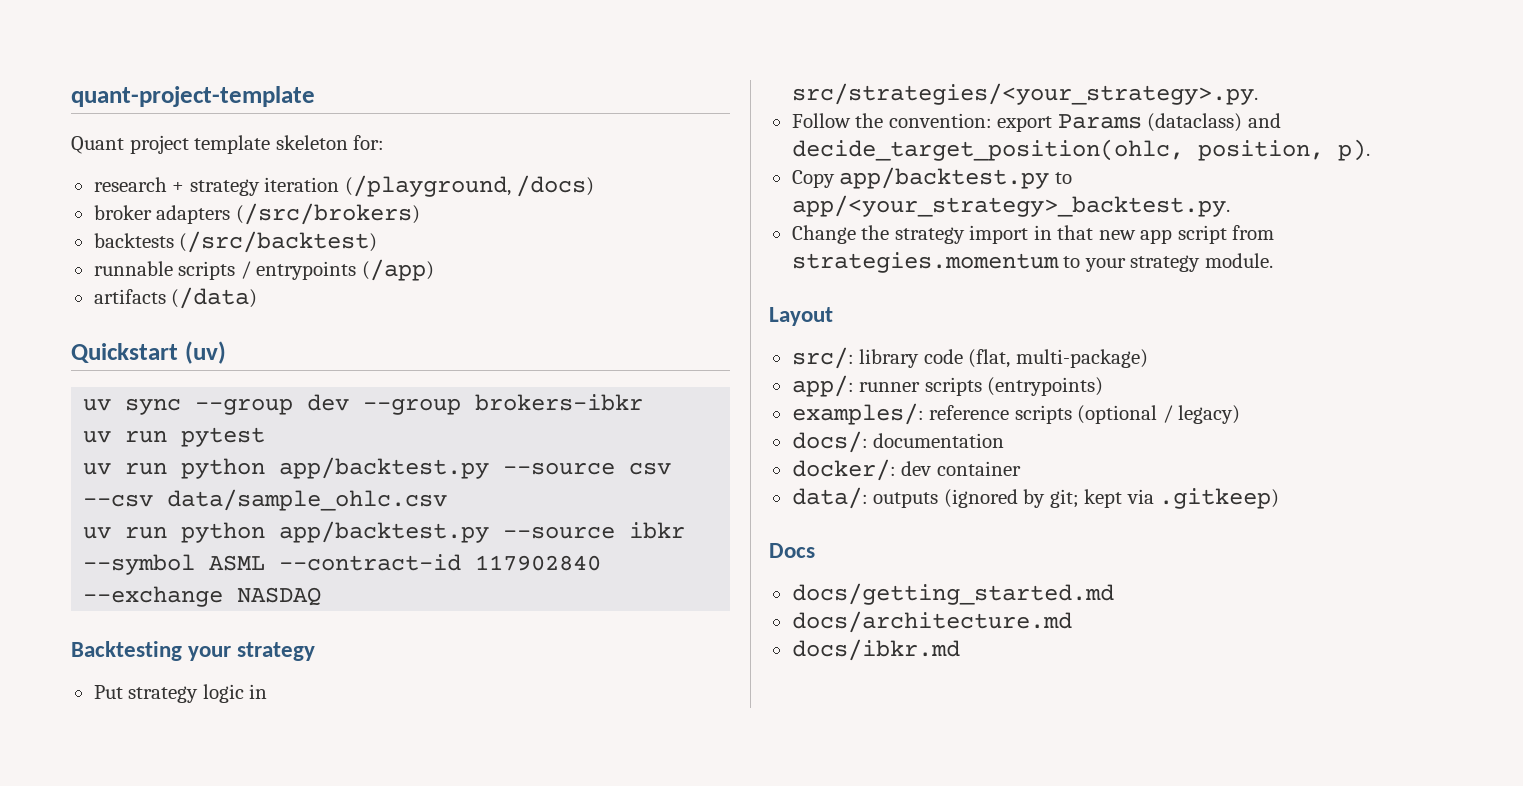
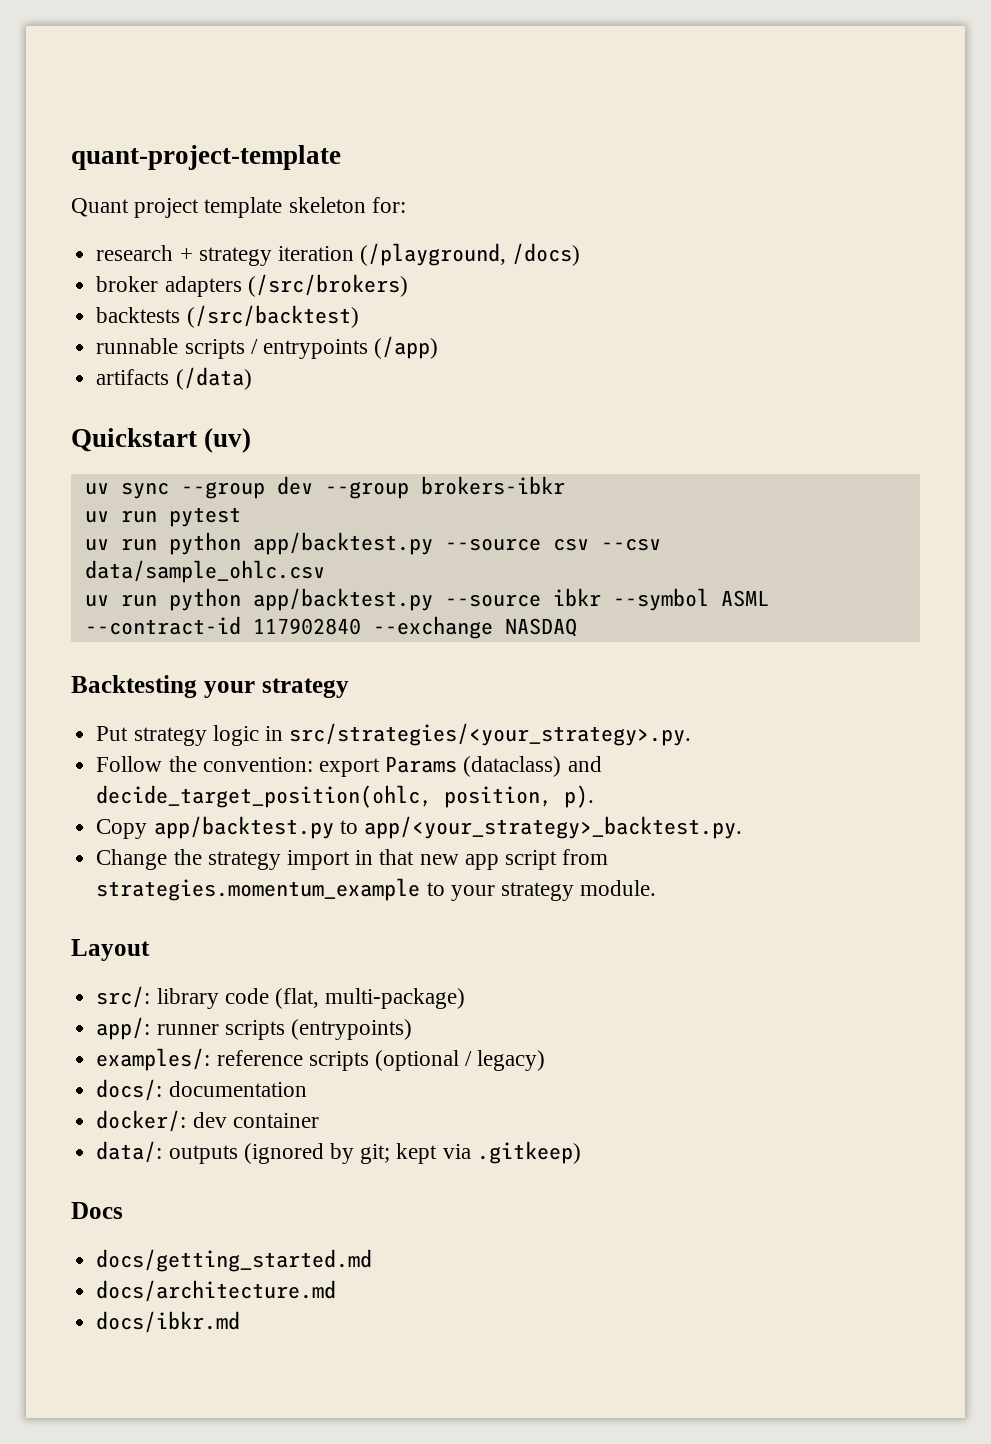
- Change the strategy import in that new app script from strategies.momentum to your strategy module.
+ Change the strategy import in that new app script from strategies.momentum_example to your strategy module.

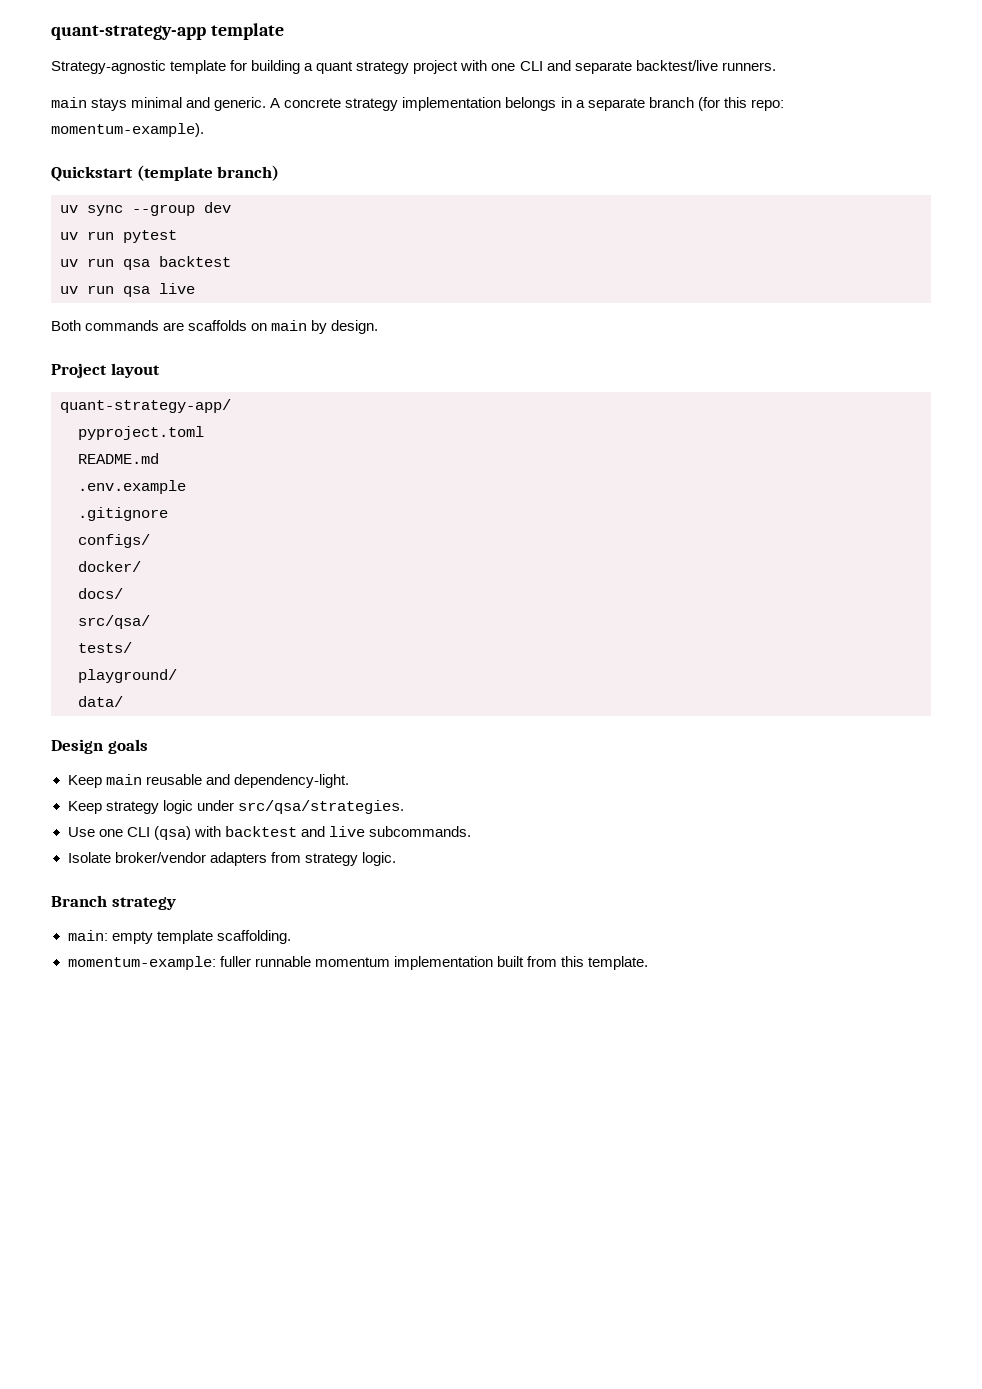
- quant-project-template
- Quant project template skeleton for:
- research + strategy iteration (/playground, /docs)
- broker adapters (/src/brokers)
- backtests (/src/backtest)
- runnable scripts / entrypoints (/app)
- artifacts (/data)
+ quant-strategy-app template
+ Strategy-agnostic template for building a quant strategy project with one CLI and separate backtest/live runners.
+ main stays minimal and generic. A concrete strategy implementation belongs in a separate branch (for this repo: momentum-example).
- Quickstart (uv)
+ Quickstart (template branch)
- uv sync --group dev --group brokers-ibkr
+ uv sync --group dev
- uv run python app/backtest.py --source csv --csv data/sample_ohlc.csv
- uv run python app/backtest.py --source ibkr --symbol ASML --contract-id 117902840 --exchange NASDAQ
- Backtesting your strategy
- Put strategy logic in src/strategies/<your_strategy>.py.
- Follow the convention: export Params (dataclass) and decide_target_position(ohlc, position, p).
- Copy app/backtest.py to app/<your_strategy>_backtest.py.
- Change the strategy import in that new app script from strategies.momentum_example to your strategy module.
- Layout
- src/: library code (flat, multi-package)
- app/: runner scripts (entrypoints)
- examples/: reference scripts (optional / legacy)
- docs/: documentation
- docker/: dev container
- data/: outputs (ignored by git; kept via .gitkeep)
- Docs
- docs/getting_started.md
- docs/architecture.md
- docs/ibkr.md
+ uv run qsa backtest
+ uv run qsa live
+ Both commands are scaffolds on main by design.
+ Project layout
+ quant-strategy-app/
+ pyproject.toml
+ README.md
+ .env.example
+ .gitignore
+ configs/
+ docker/
+ docs/
+ src/qsa/
+ tests/
+ playground/
+ data/
+ Design goals
+ Keep main reusable and dependency-light.
+ Keep strategy logic under src/qsa/strategies.
+ Use one CLI (qsa) with backtest and live subcommands.
+ Isolate broker/vendor adapters from strategy logic.
+ Branch strategy
+ main: empty template scaffolding.
+ momentum-example: fuller runnable momentum implementation built from this template.

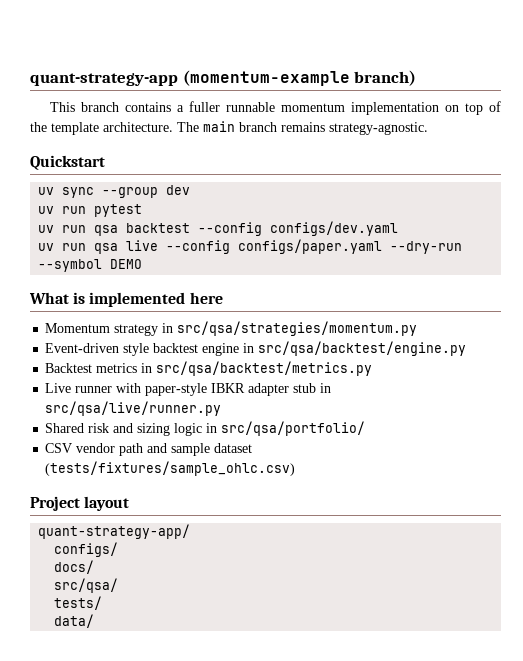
- quant-strategy-app template
- Strategy-agnostic template for building a quant strategy project with one CLI and separate backtest/live runners.
- main stays minimal and generic. A concrete strategy implementation belongs in a separate branch (for this repo: momentum-example).
+ quant-strategy-app (momentum-example branch)
+ This branch contains a fuller runnable momentum implementation on top of the template architecture. The main branch remains strategy-agnostic.
- Quickstart (template branch)
+ Quickstart
- uv run qsa backtest
+ uv run qsa backtest --config configs/dev.yaml
- uv run qsa live
- Both commands are scaffolds on main by design.
+ uv run qsa live --config configs/paper.yaml --dry-run --symbol DEMO
+ What is implemented here
+ Momentum strategy in src/qsa/strategies/momentum.py
+ Event-driven style backtest engine in src/qsa/backtest/engine.py
+ Backtest metrics in src/qsa/backtest/metrics.py
+ Live runner with paper-style IBKR adapter stub in src/qsa/live/runner.py
+ Shared risk and sizing logic in src/qsa/portfolio/
+ CSV vendor path and sample dataset (tests/fixtures/sample_ohlc.csv)
- pyproject.toml
- README.md
- .env.example
- .gitignore
- docker/
- playground/
- Design goals
- Keep main reusable and dependency-light.
- Keep strategy logic under src/qsa/strategies.
- Use one CLI (qsa) with backtest and live subcommands.
- Isolate broker/vendor adapters from strategy logic.
- Branch strategy
- main: empty template scaffolding.
- momentum-example: fuller runnable momentum implementation built from this template.

